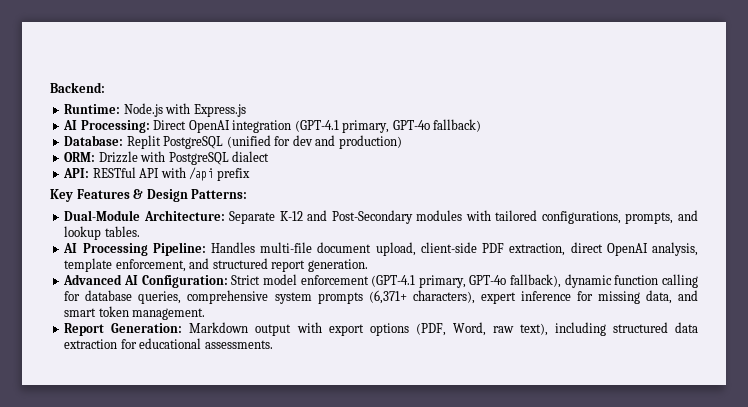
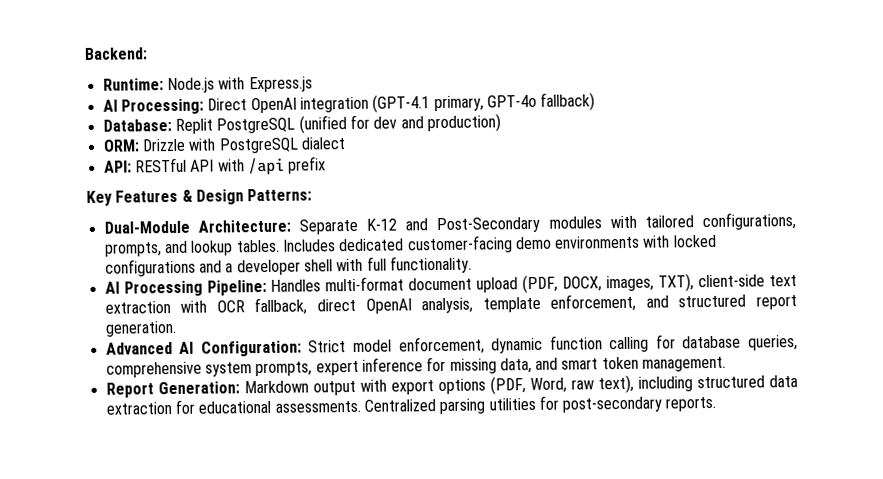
- Dual-Module Architecture: Separate K-12 and Post-Secondary modules with tailored configurations, prompts, and lookup tables.
- AI Processing Pipeline: Handles multi-file document upload, client-side PDF extraction, direct OpenAI analysis, template enforcement, and structured report generation.
+ Dual-Module Architecture: Separate K-12 and Post-Secondary modules with tailored configurations, prompts, and lookup tables. Includes dedicated customer-facing demo environments with locked configurations and a developer shell with full functionality.
+ AI Processing Pipeline: Handles multi-format document upload (PDF, DOCX, images, TXT), client-side text extraction with OCR fallback, direct OpenAI analysis, template enforcement, and structured report generation.
- Advanced AI Configuration: Strict model enforcement (GPT-4.1 primary, GPT-4o fallback), dynamic function calling for database queries, comprehensive system prompts (6,371+ characters), expert inference for missing data, and smart token management.
+ Advanced AI Configuration: Strict model enforcement, dynamic function calling for database queries, comprehensive system prompts, expert inference for missing data, and smart token management.
+ Centralized parsing utilities for post-secondary reports.

